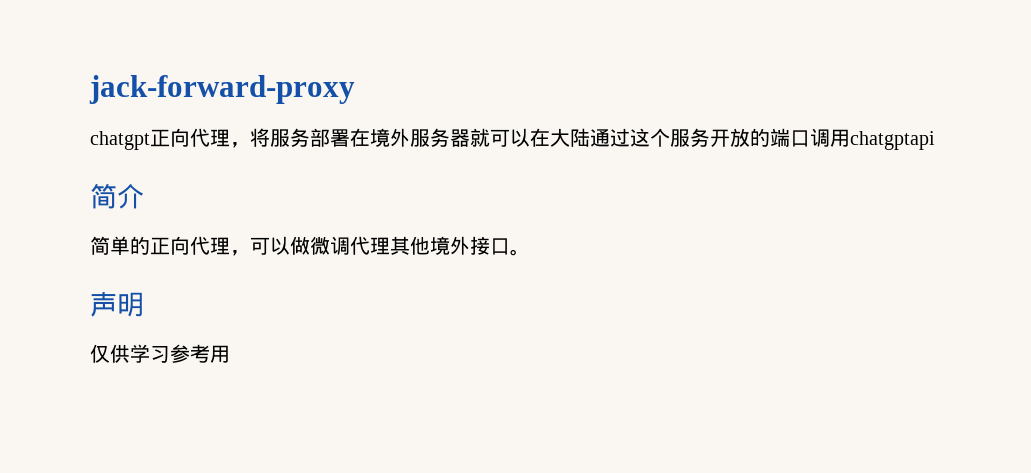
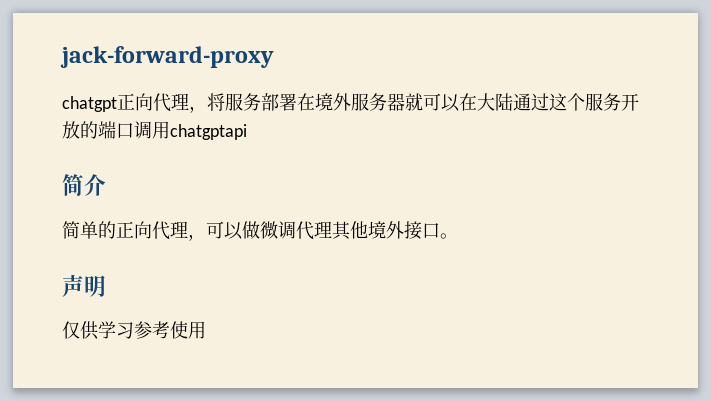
- 仅供学习参考用
+ 仅供学习参考使用

